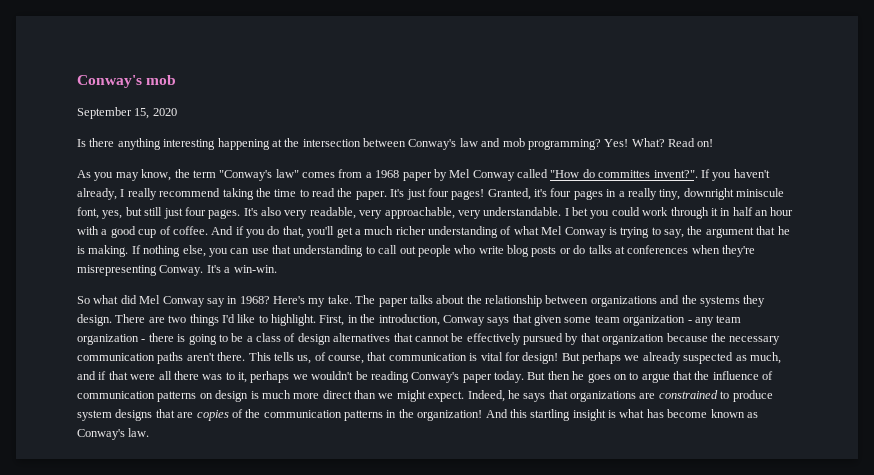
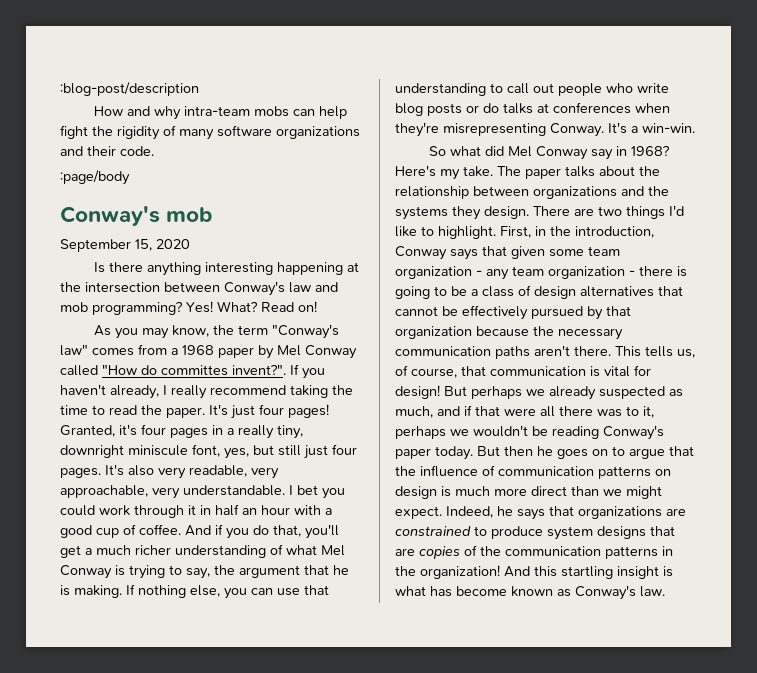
+ :blog-post/description
+ How and why intra-team mobs can help fight the rigidity of many software organizations and their code.
+ :page/body

